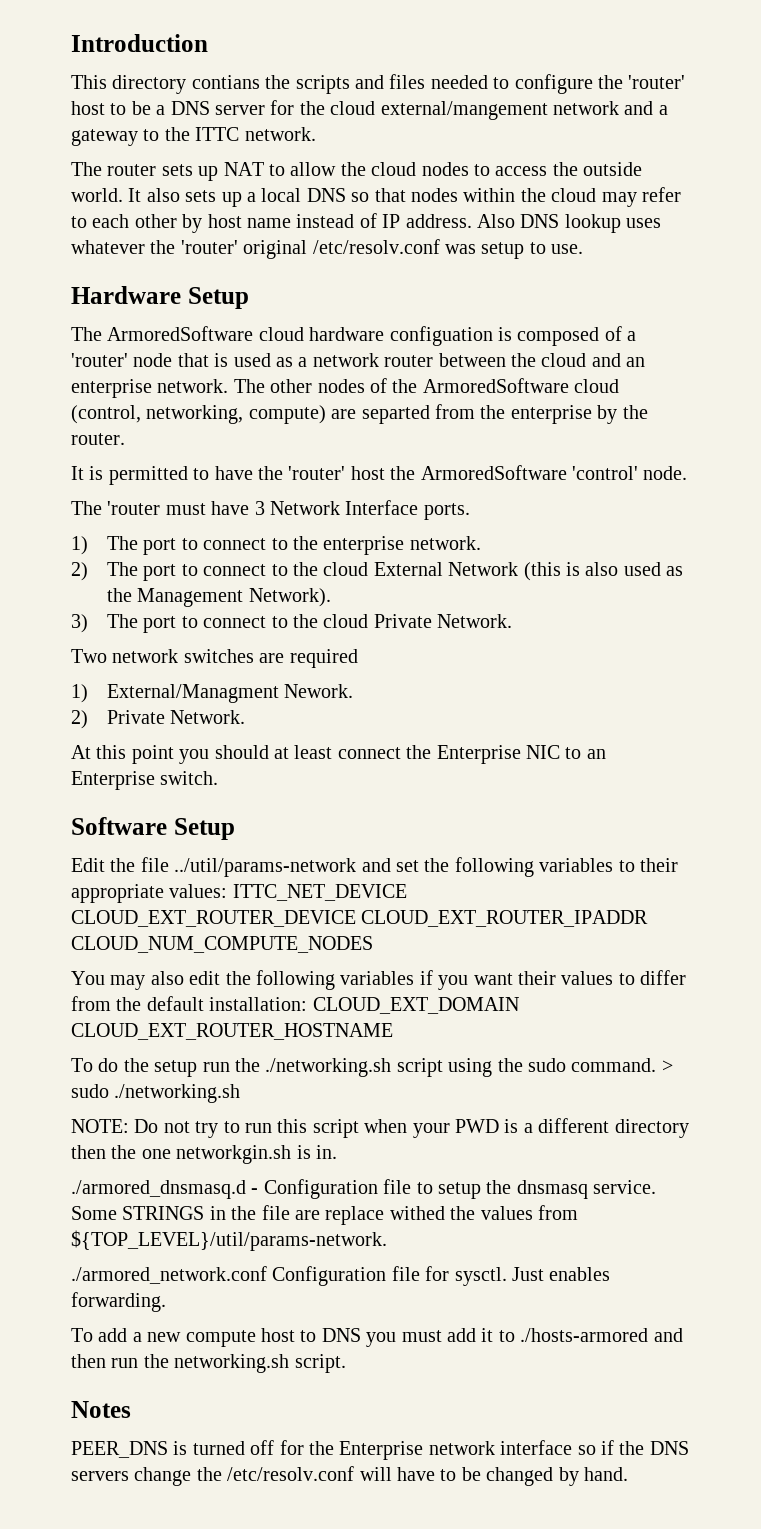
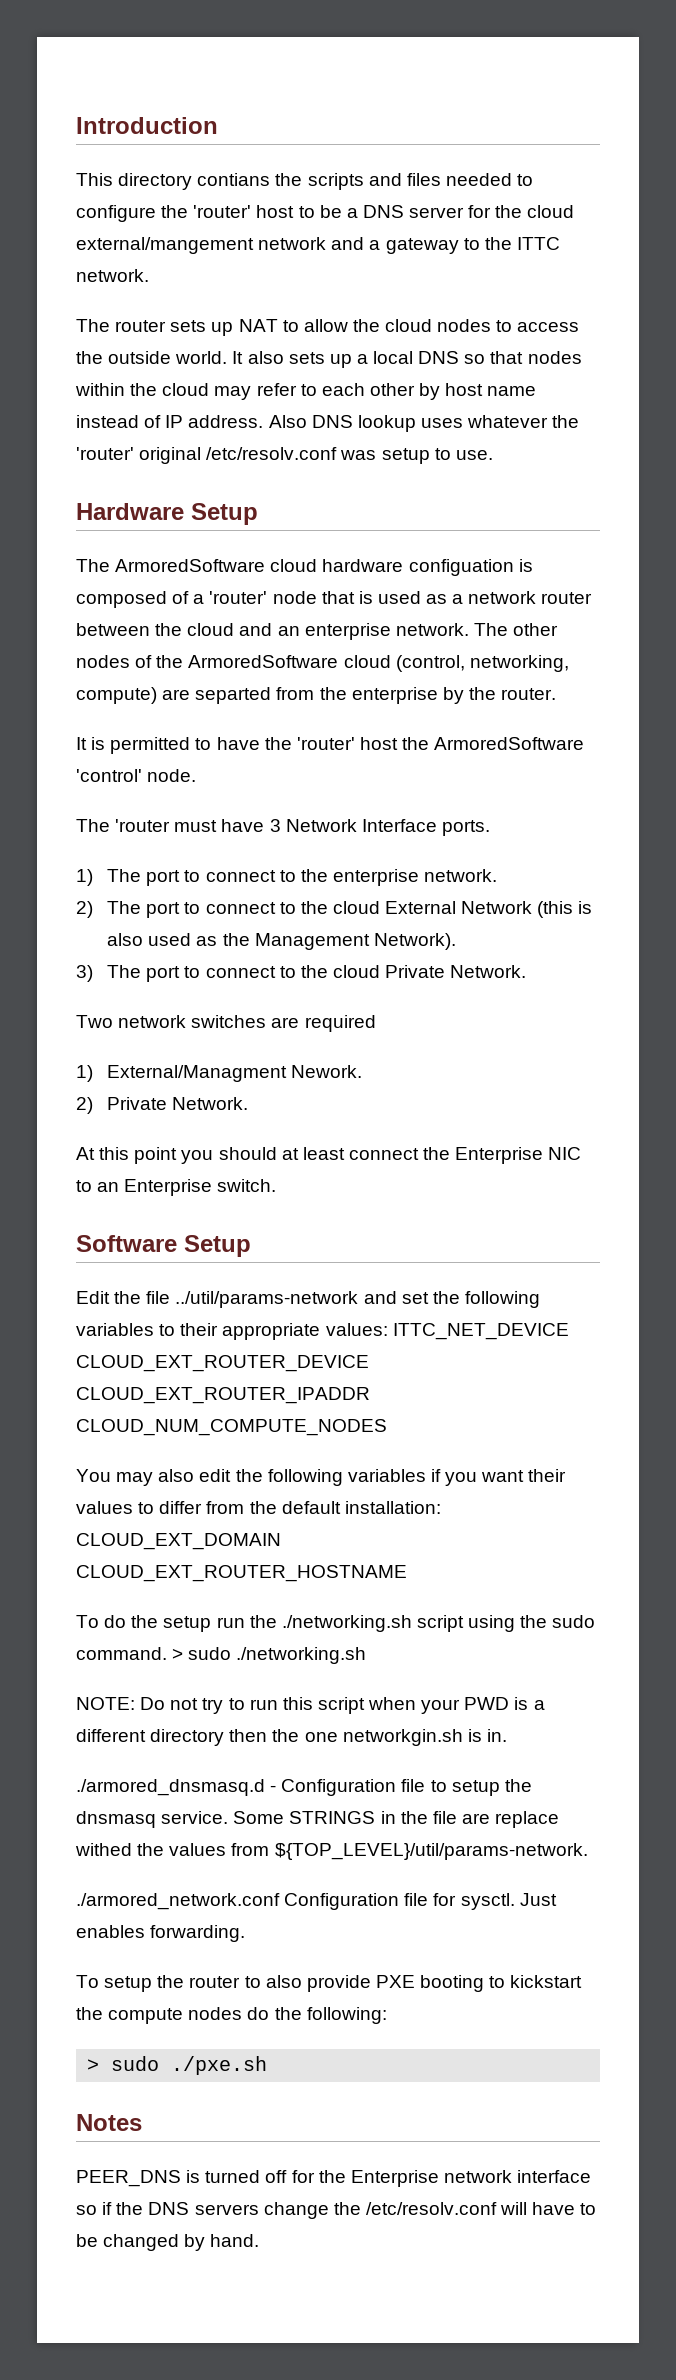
- To add a new compute host to DNS you must add it to ./hosts-armored and then run the networking.sh script.
+ To setup the router to also provide PXE booting to kickstart the compute nodes do the following:
+ > sudo ./pxe.sh

